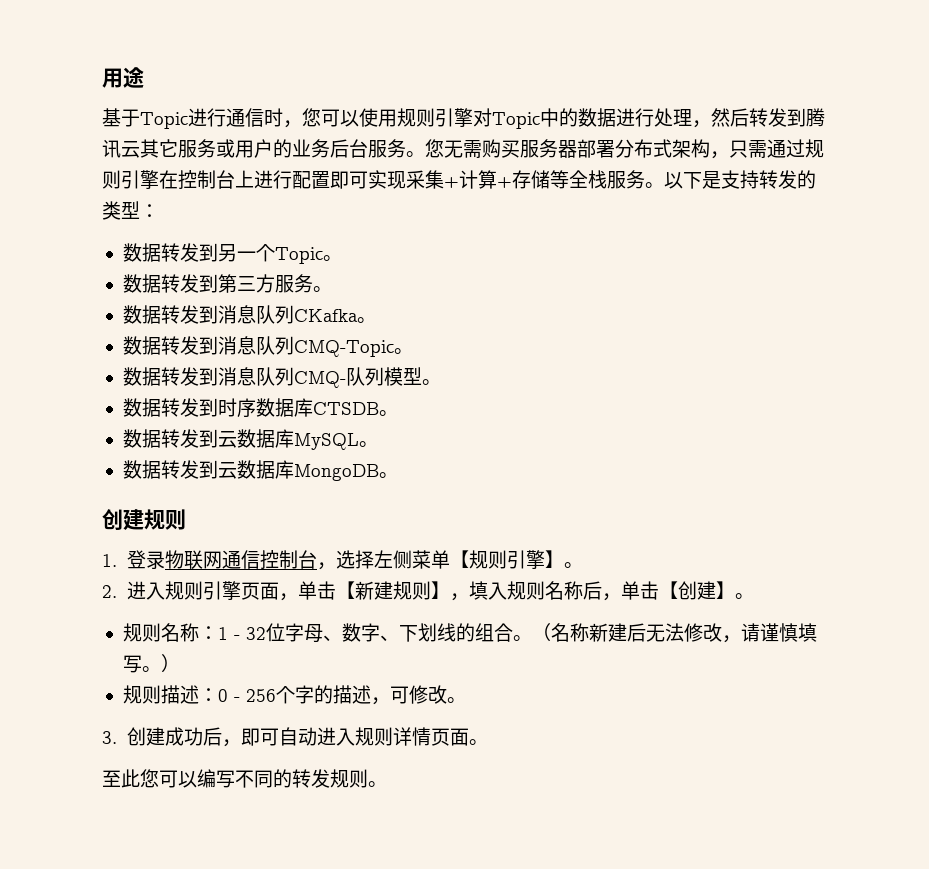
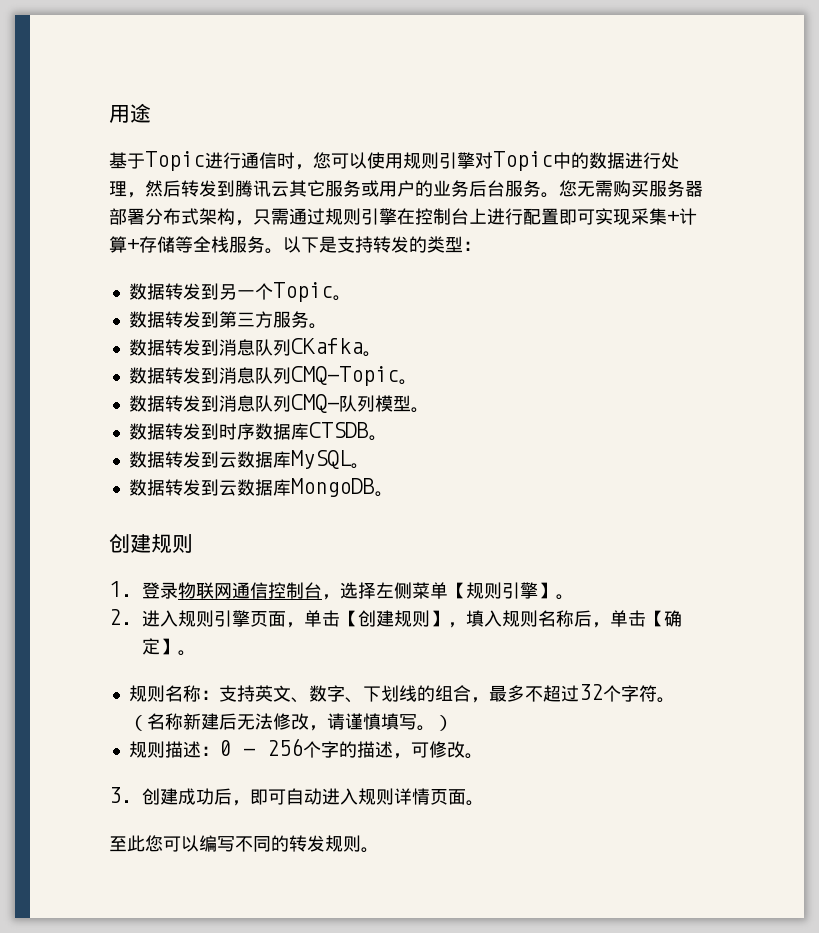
- 2.进入规则引擎页面，单击【新建规则】，填入规则名称后，单击【创建】。
+ 2.进入规则引擎页面，单击【创建规则】，填入规则名称后，单击【确定】。
- 规则名称：1 - 32位字母、数字、下划线的组合。
+ 规则名称：支持英文、数字、下划线的组合，最多不超过32个字符。

